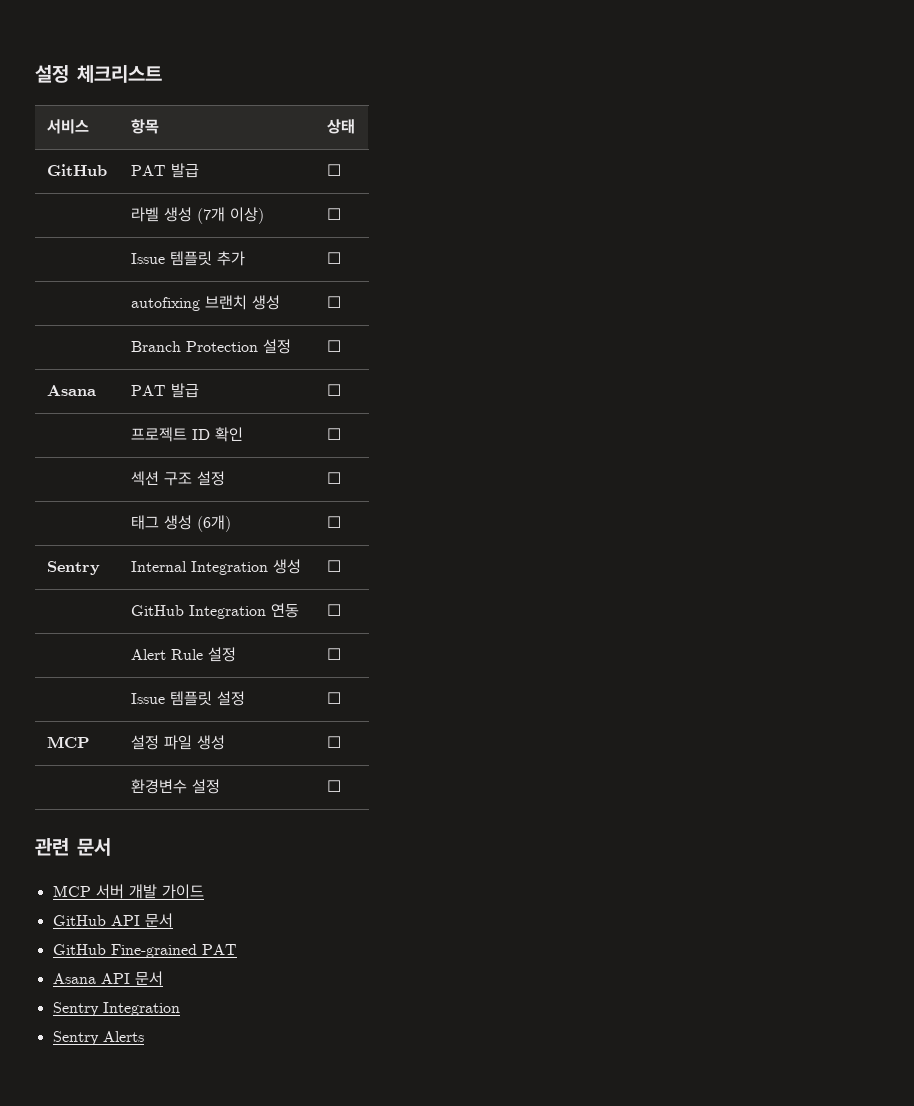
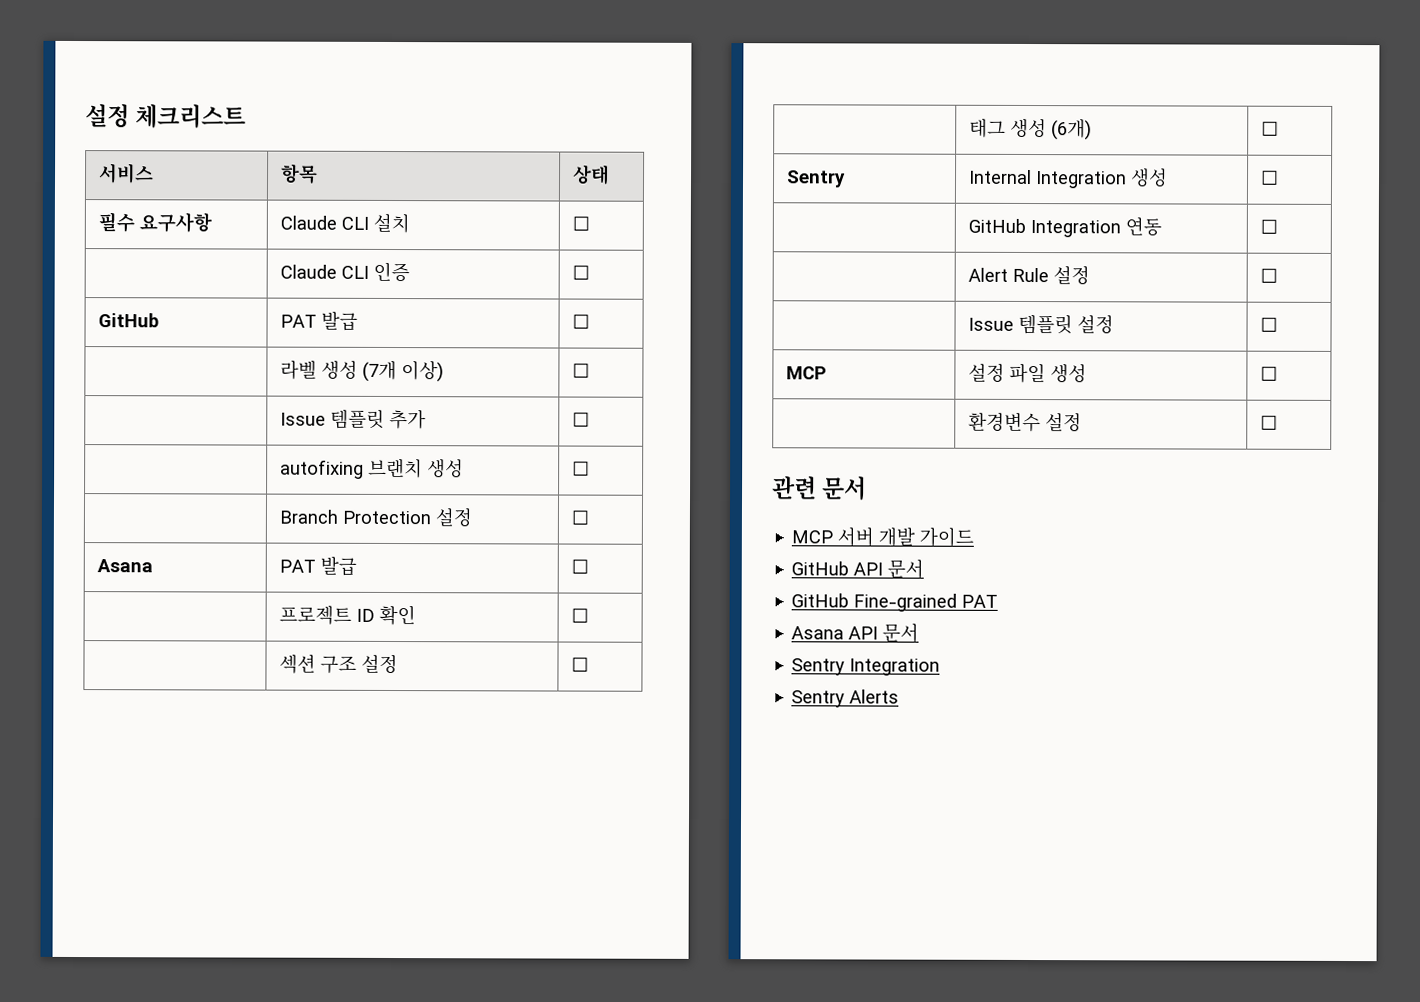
+ 필수 요구사항 | Claude CLI 설치 | ☐
+ | Claude CLI 인증 | ☐

